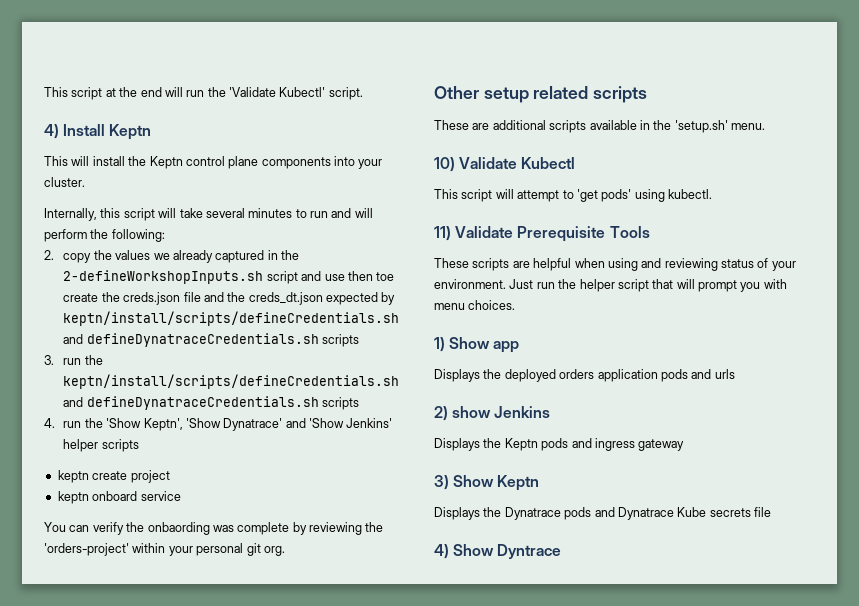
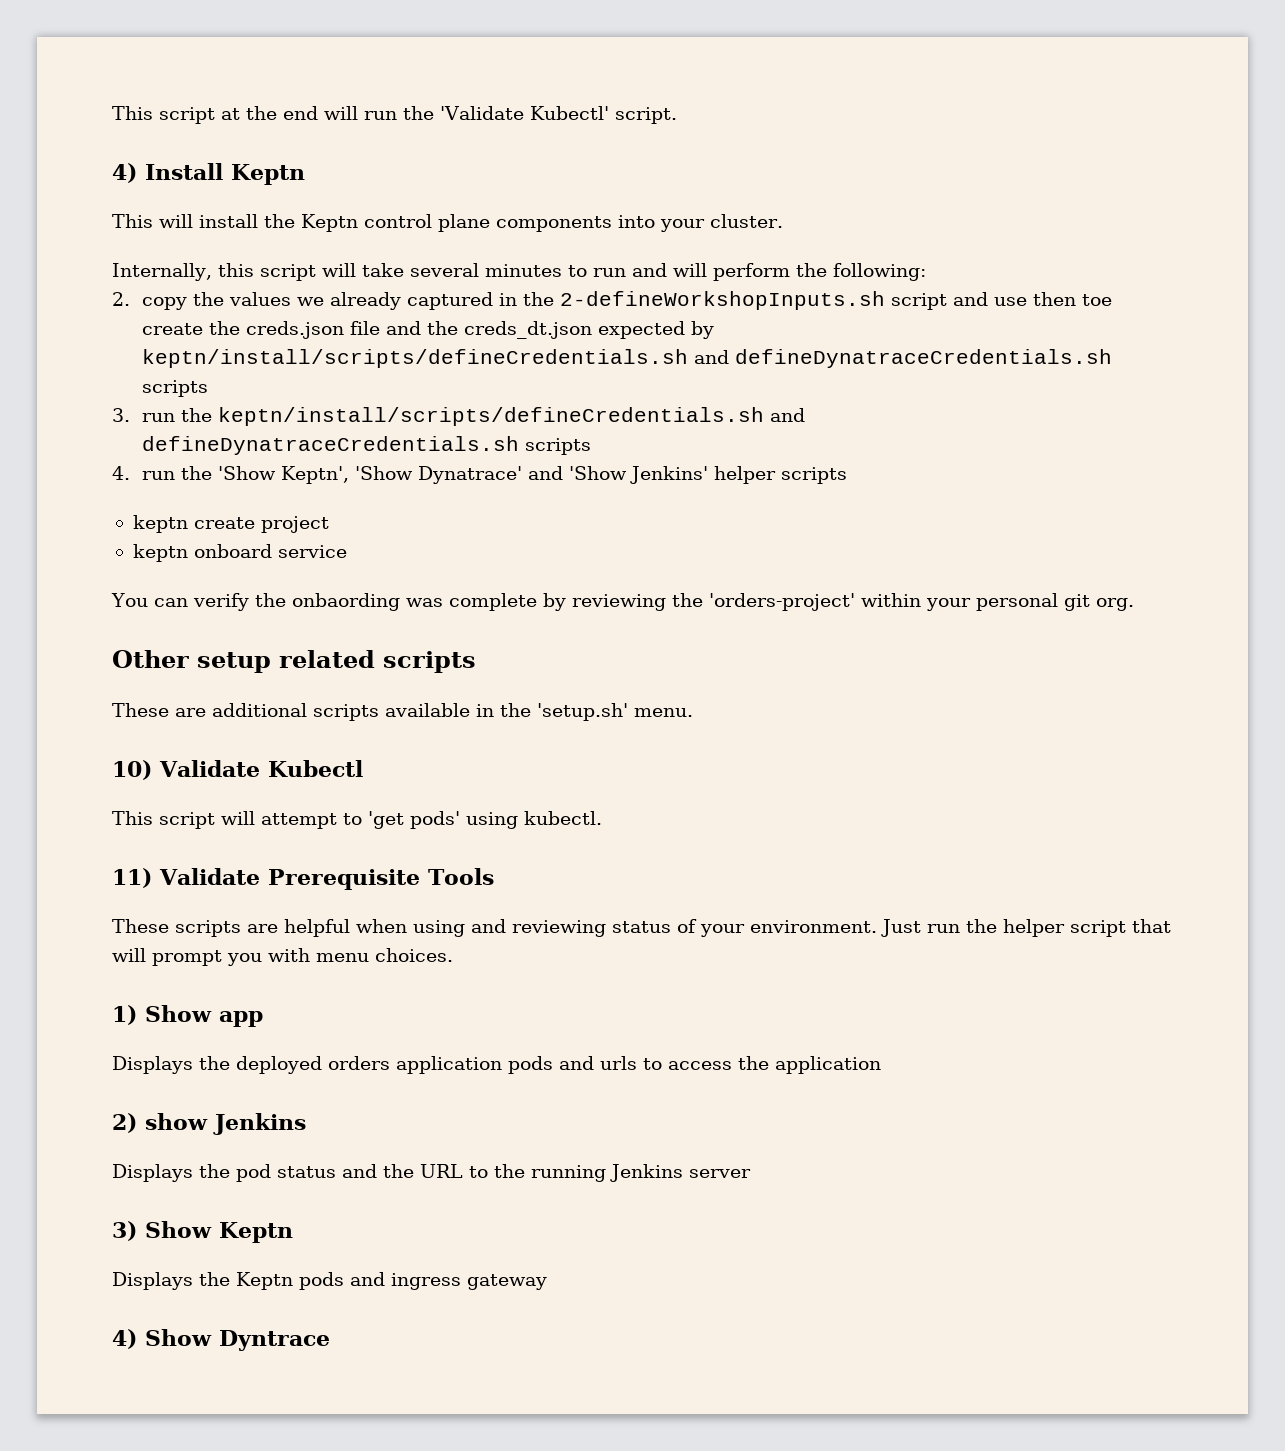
- Displays the deployed orders application pods and urls
+ Displays the deployed orders application pods and urls to access the application
+ Displays the pod status and the URL to the running Jenkins server
+ 3) Show Keptn
- 3) Show Keptn
- Displays the Dynatrace pods and Dynatrace Kube secrets file

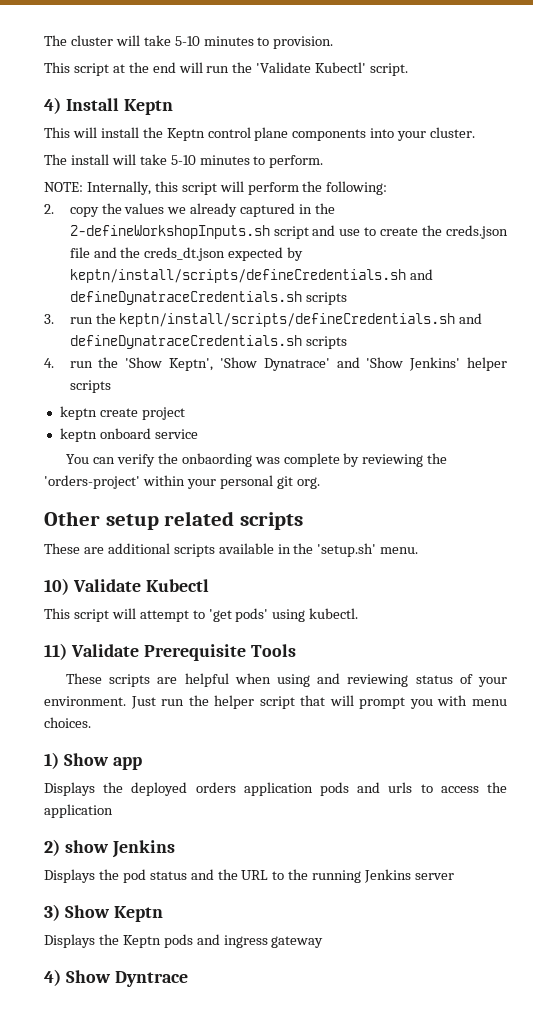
+ The cluster will take 5-10 minutes to provision.
- Internally, this script will take several minutes to run and will perform the following:
+ The install will take 5-10 minutes to perform.
+ NOTE: Internally, this script will perform the following:
- 2. copy the values we already captured in the 2-defineWorkshopInputs.sh script and use then toe create the creds.json file and the creds_dt.json expected by keptn/install/scripts/defineCredentials.sh and defineDynatraceCredentials.sh scripts
+ 2. copy the values we already captured in the 2-defineWorkshopInputs.sh script and use to create the creds.json file and the creds_dt.json expected by keptn/install/scripts/defineCredentials.sh and defineDynatraceCredentials.sh scripts

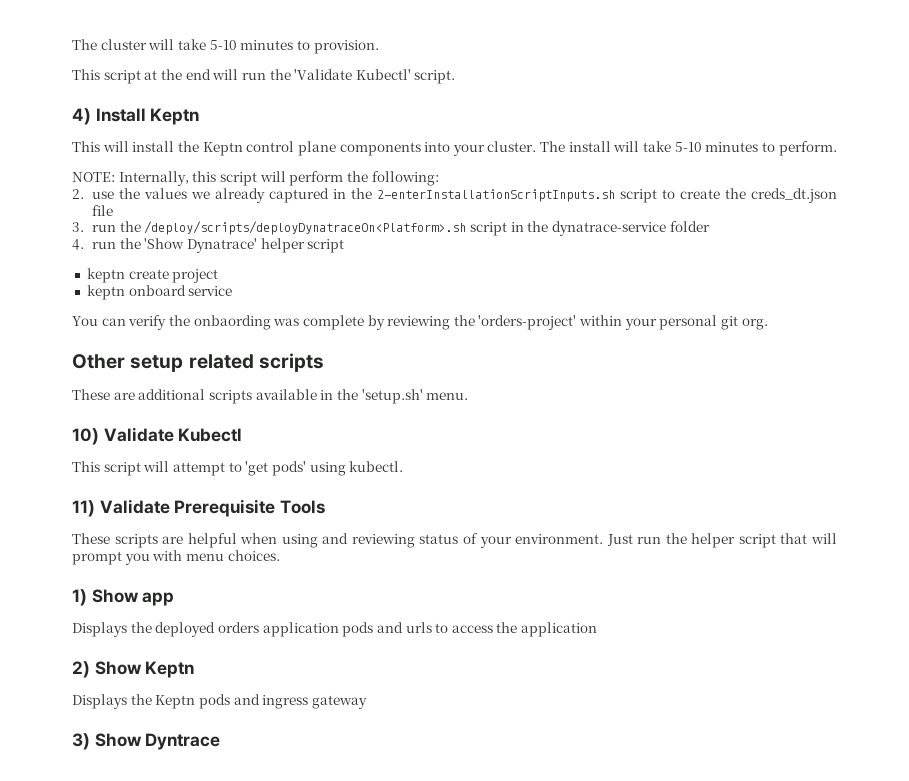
- This will install the Keptn control plane components into your cluster.
- The install will take 5-10 minutes to perform.
+ This will install the Keptn control plane components into your cluster. The install will take 5-10 minutes to perform.
- 2. copy the values we already captured in the 2-defineWorkshopInputs.sh script and use to create the creds.json file and the creds_dt.json expected by keptn/install/scripts/defineCredentials.sh and defineDynatraceCredentials.sh scripts
- 3. run the keptn/install/scripts/defineCredentials.sh and defineDynatraceCredentials.sh scripts
- 4. run the 'Show Keptn', 'Show Dynatrace' and 'Show Jenkins' helper scripts
+ 2. use the values we already captured in the 2-enterInstallationScriptInputs.sh script to create the creds_dt.json file
+ 3. run the /deploy/scripts/deployDynatraceOn<Platform>.sh script in the dynatrace-service folder
+ 4. run the 'Show Dynatrace' helper script
- 2) show Jenkins
- Displays the pod status and the URL to the running Jenkins server
- 3) Show Keptn
+ 2) Show Keptn
- 4) Show Dyntrace
+ 3) Show Dyntrace

